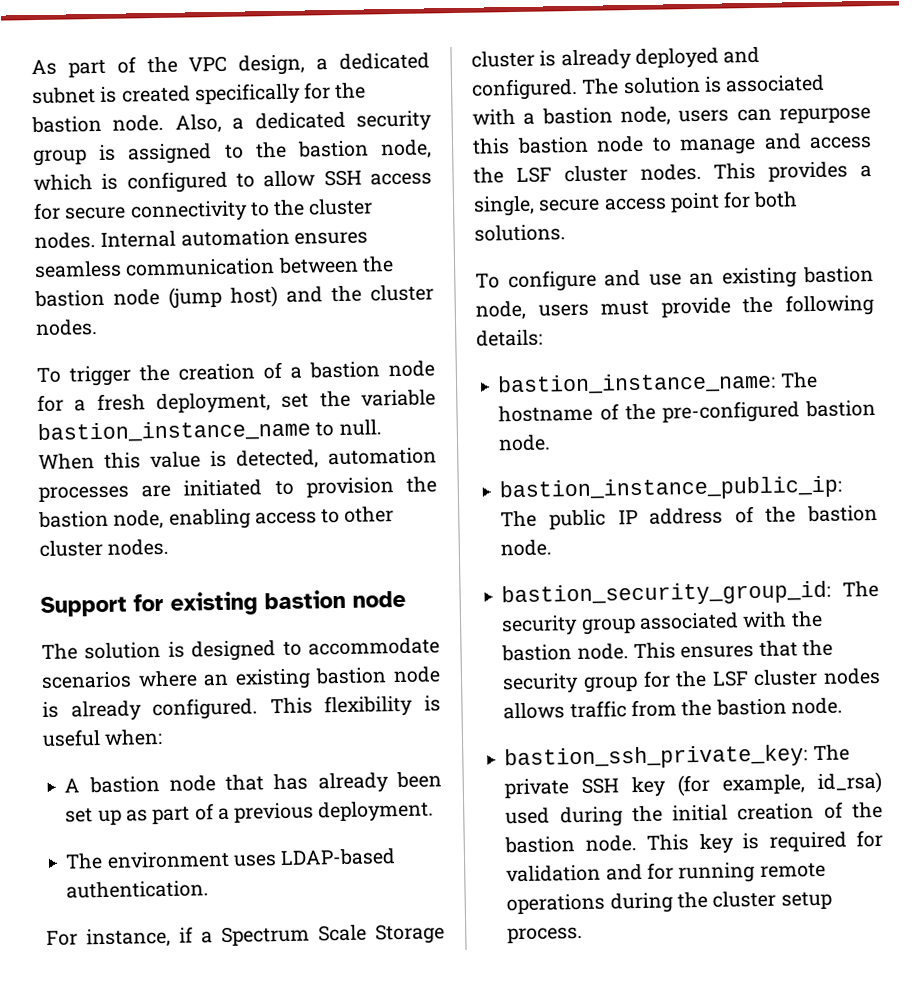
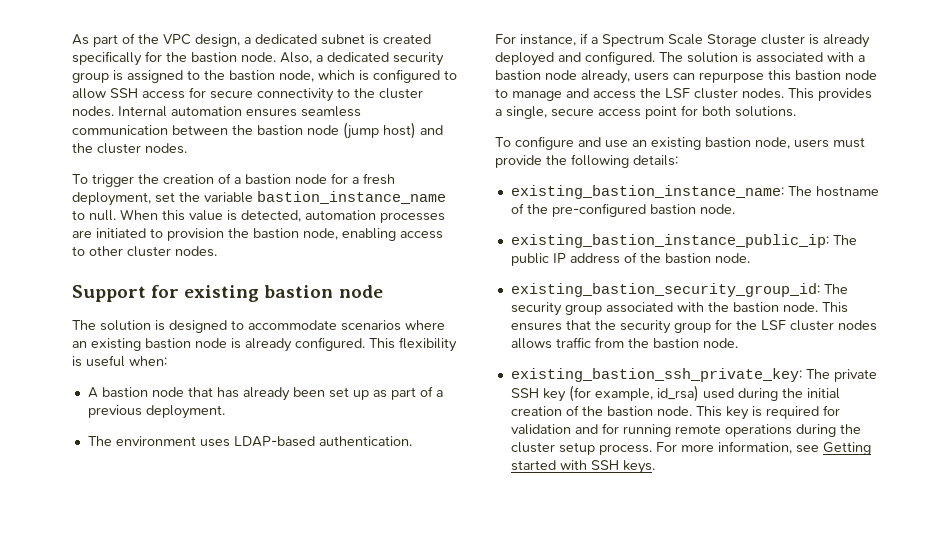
- The solution is associated with a bastion node, users can repurpose this bastion node to manage and access the LSF cluster nodes.
+ The solution is associated with a bastion node already, users can repurpose this bastion node to manage and access the LSF cluster nodes.
- bastion_instance_name: The hostname of the pre-configured bastion node.
+ existing_bastion_instance_name: The hostname of the pre-configured bastion node.
- bastion_instance_public_ip: The public IP address of the bastion node.
+ existing_bastion_instance_public_ip: The public IP address of the bastion node.
- bastion_security_group_id: The security group associated with the bastion node.
+ existing_bastion_security_group_id: The security group associated with the bastion node.
- bastion_ssh_private_key: The private SSH key (for example, id_rsa) used during the initial creation of the bastion node.
+ existing_bastion_ssh_private_key: The private SSH key (for example, id_rsa) used during the initial creation of the bastion node.
+ For more information, see Getting started with SSH keys.

